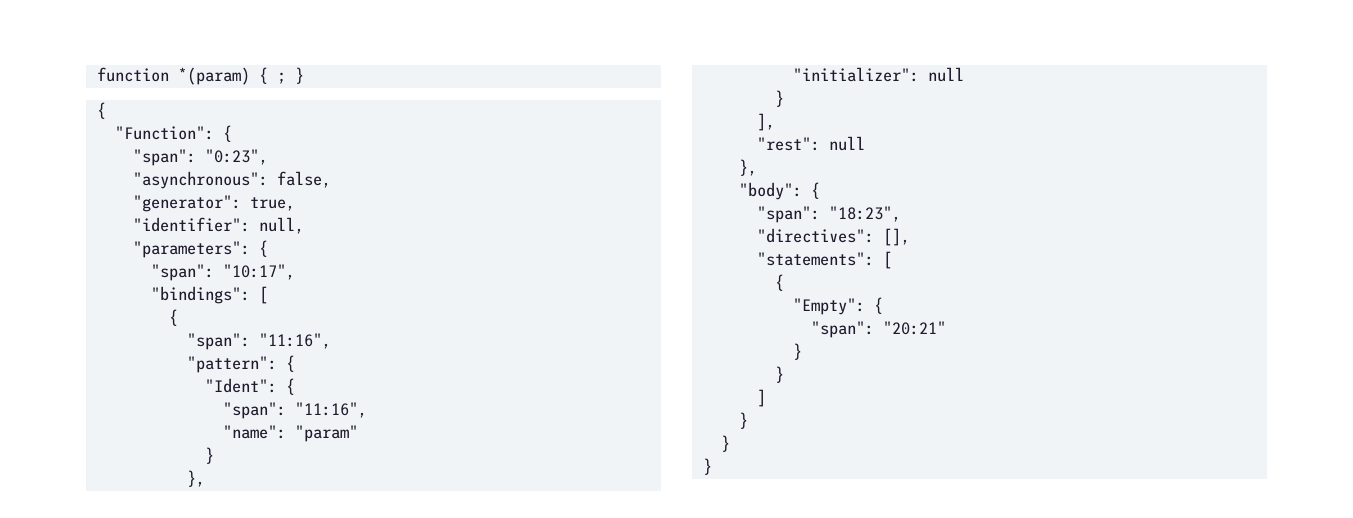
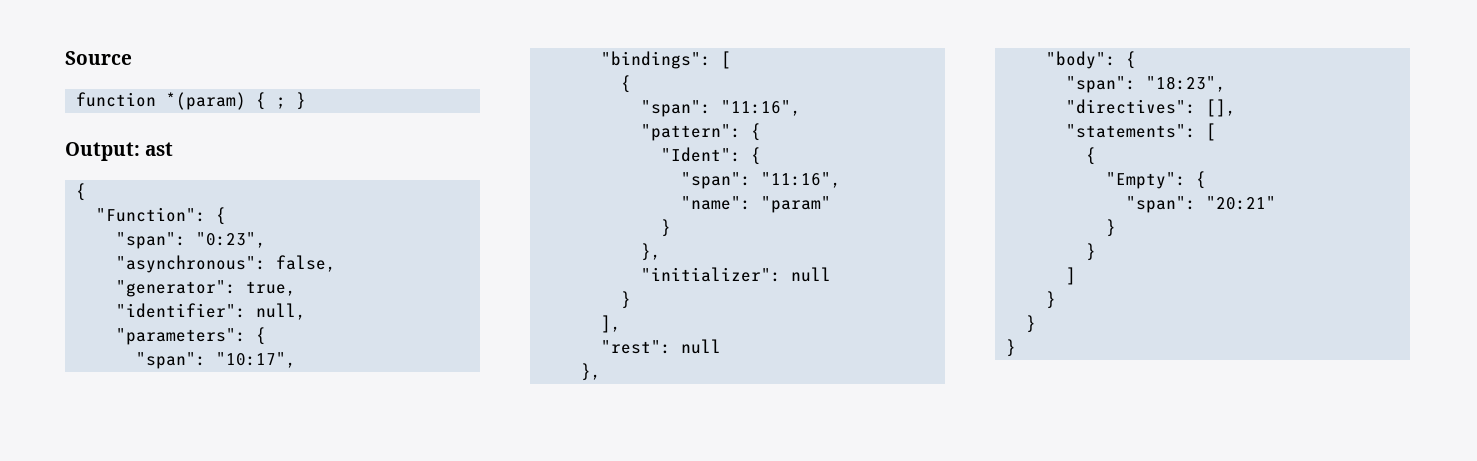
+ Source
+ Output: ast

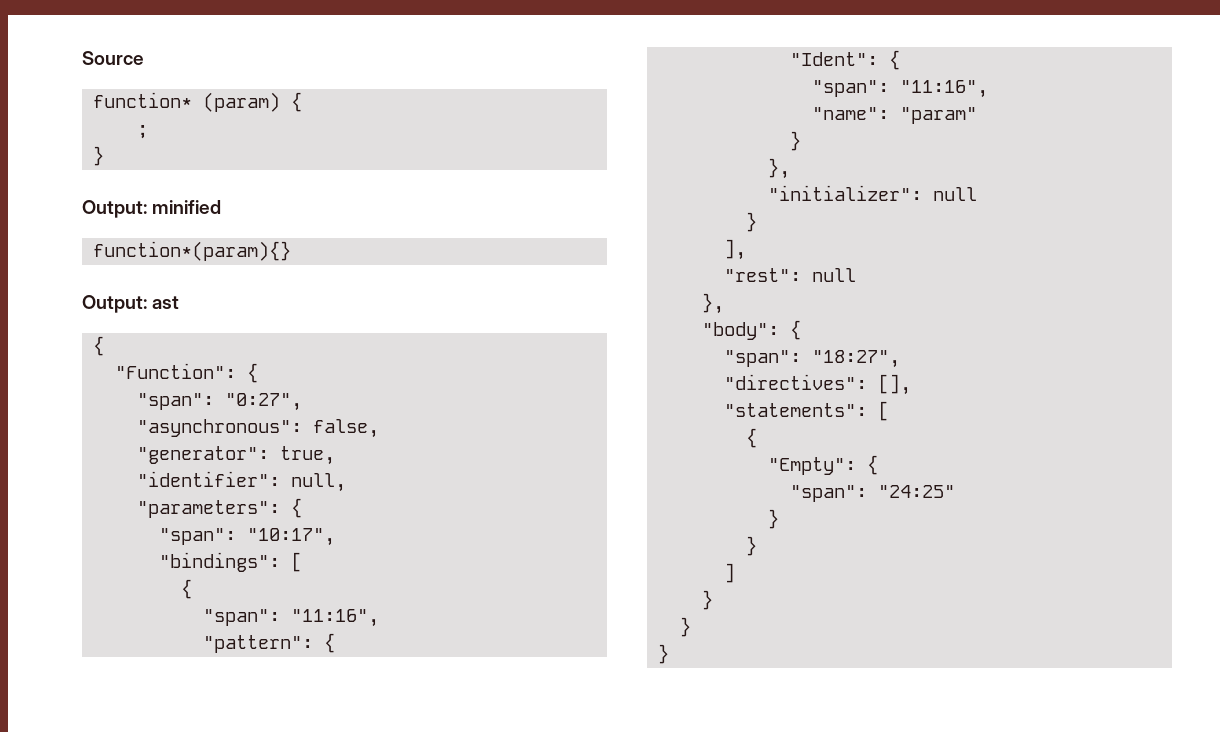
- function *(param) { ; }
+ function* (param) {
+ ;
+ }
+ Output: minified
+ function*(param){}
- "span": "0:23",
+ "span": "0:27",
- "span": "18:23",
+ "span": "18:27",
- "span": "20:21"
+ "span": "24:25"

